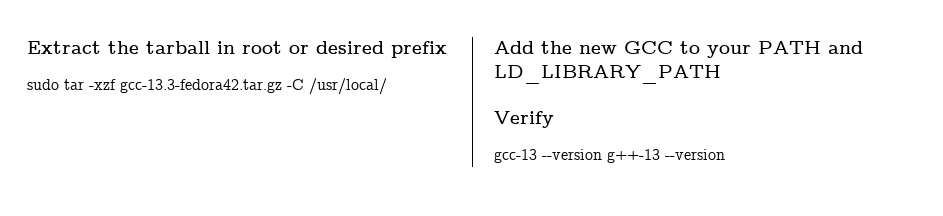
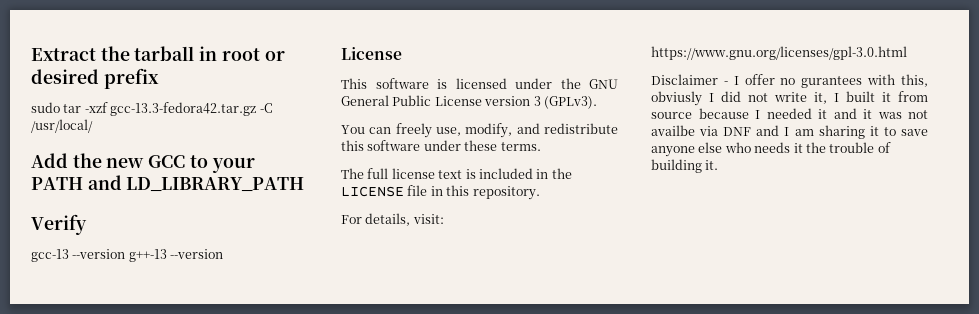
  gcc-13 --version g++-13 --version
+ License
+ This software is licensed under the GNU General Public License version 3 (GPLv3).
+ You can freely use, modify, and redistribute this software under these terms.
+ The full license text is included in the LICENSE file in this repository.
+ For details, visit: https://www.gnu.org/licenses/gpl-3.0.html
+ Disclaimer - I offer no gurantees with this, obviusly I did not write it, I built it from source because I needed it and it was not availbe via DNF and I am sharing it to save anyone else who needs it the trouble of building it.

